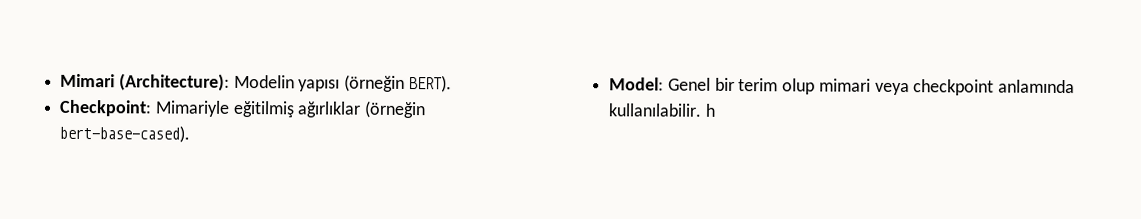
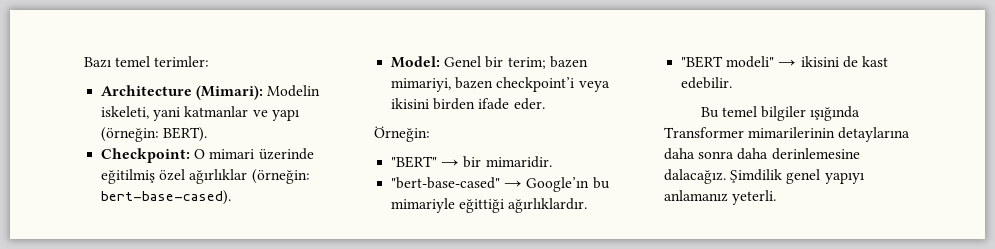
- Mimari (Architecture): Modelin yapısı (örneğin BERT).
- Checkpoint: Mimariyle eğitilmiş ağırlıklar (örneğin bert-base-cased).
- Model: Genel bir terim olup mimari veya checkpoint anlamında kullanılabilir. h
+ Bazı temel terimler:
+ Architecture (Mimari): Modelin iskeleti, yani katmanlar ve yapı (örneğin: BERT).
+ Checkpoint: O mimari üzerinde eğitilmiş özel ağırlıklar (örneğin: bert-base-cased).
+ Model: Genel bir terim; bazen mimariyi, bazen checkpoint’i veya ikisini birden ifade eder.
+ Örneğin:
+ "BERT" → bir mimaridir.
+ "bert-base-cased" → Google’ın bu mimariyle eğittiği ağırlıklardır.
+ "BERT modeli" → ikisini de kast edebilir.
+ Bu temel bilgiler ışığında Transformer mimarilerinin detaylarına daha sonra daha derinlemesine dalacağız. Şimdilik genel yapıyı anlamanız yeterli.

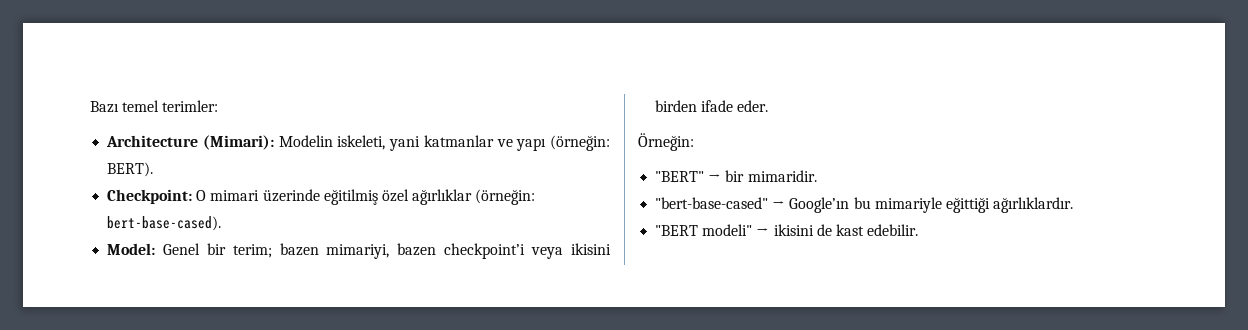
- Bu temel bilgiler ışığında Transformer mimarilerinin detaylarına daha sonra daha derinlemesine dalacağız. Şimdilik genel yapıyı anlamanız yeterli.

